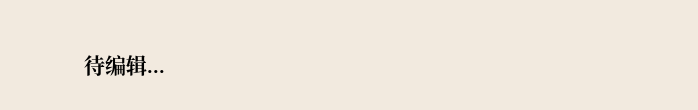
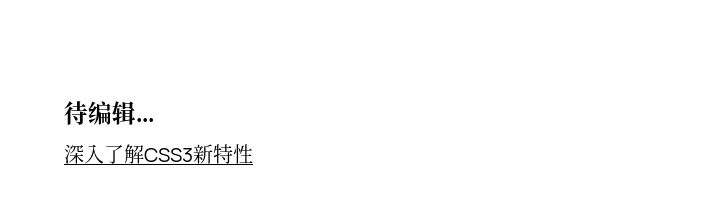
+ 深入了解CSS3新特性

